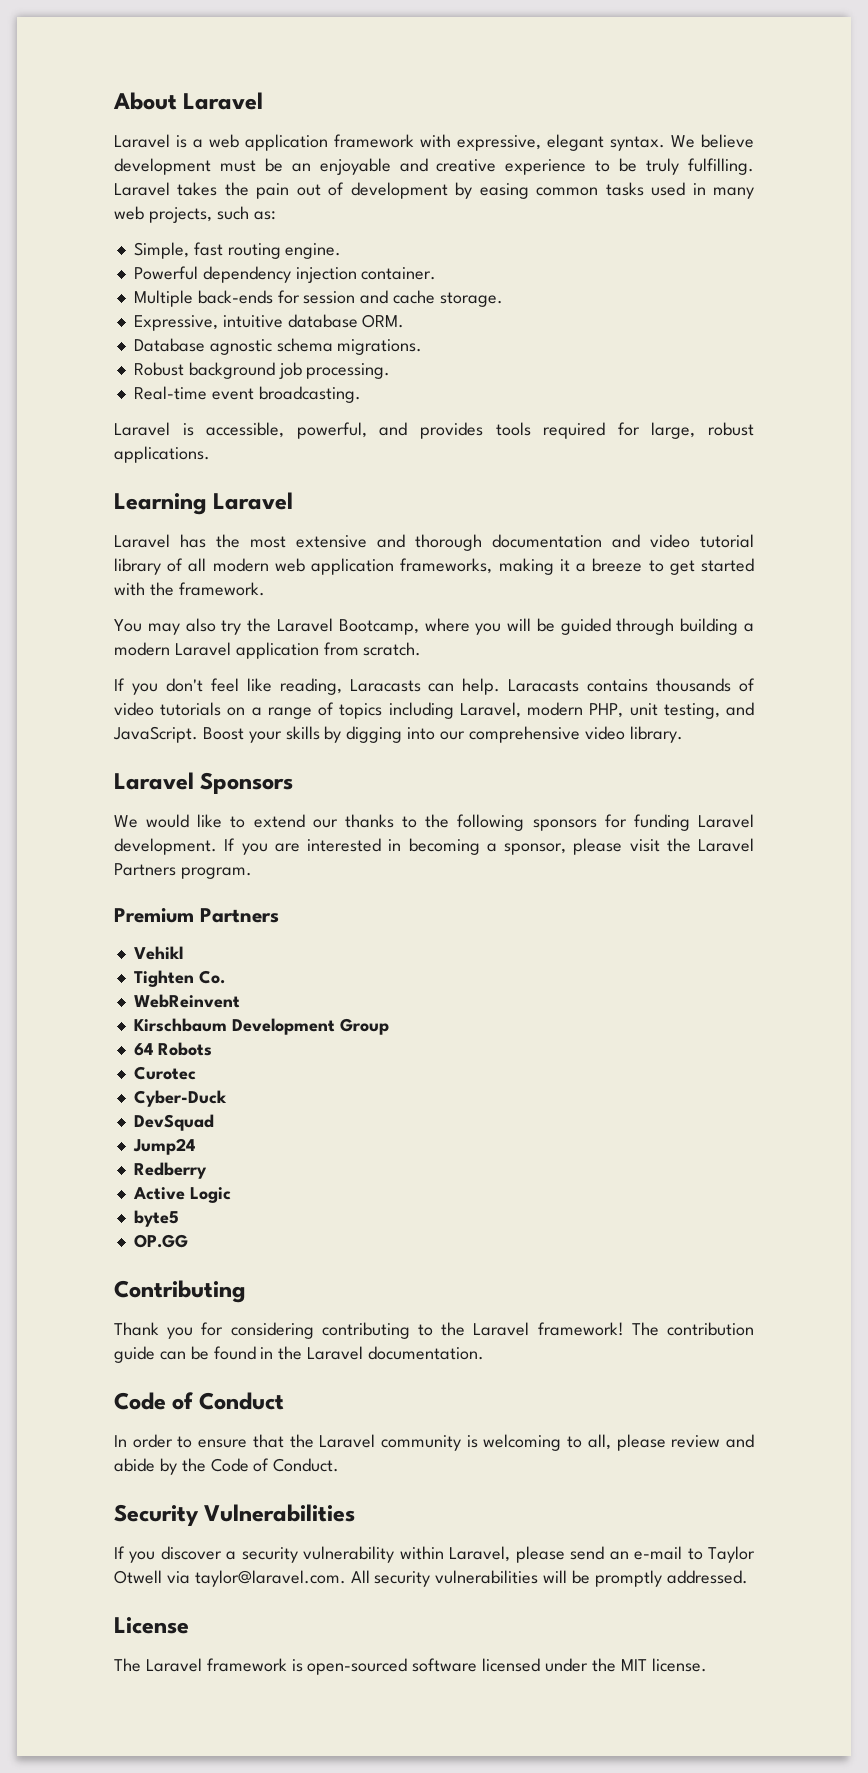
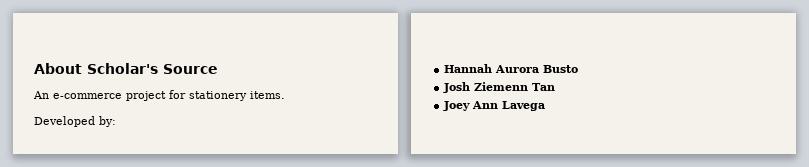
- About Laravel
- Laravel is a web application framework with expressive, elegant syntax. We believe development must be an enjoyable and creative experience to be truly fulfilling. Laravel takes the pain out of development by easing common tasks used in many web projects, such as:
- Simple, fast routing engine.
- Powerful dependency injection container.
- Multiple back-ends for session and cache storage.
- Expressive, intuitive database ORM.
- Database agnostic schema migrations.
- Robust background job processing.
- Real-time event broadcasting.
- Laravel is accessible, powerful, and provides tools required for large, robust applications.
- Learning Laravel
- Laravel has the most extensive and thorough documentation and video tutorial library of all modern web application frameworks, making it a breeze to get started with the framework.
- You may also try the Laravel Bootcamp, where you will be guided through building a modern Laravel application from scratch.
- If you don't feel like reading, Laracasts can help. Laracasts contains thousands of video tutorials on a range of topics including Laravel, modern PHP, unit testing, and JavaScript. Boost your skills by digging into our comprehensive video library.
- Laravel Sponsors
- We would like to extend our thanks to the following sponsors for funding Laravel development. If you are interested in becoming a sponsor, please visit the Laravel Partners program.
- Premium Partners
- Vehikl
- Tighten Co.
- WebReinvent
- Kirschbaum Development Group
- 64 Robots
- Curotec
- Cyber-Duck
- DevSquad
- Jump24
- Redberry
- Active Logic
- byte5
- OP.GG
- Contributing
- Thank you for considering contributing to the Laravel framework! The contribution guide can be found in the Laravel documentation.
- Code of Conduct
- In order to ensure that the Laravel community is welcoming to all, please review and abide by the Code of Conduct.
- Security Vulnerabilities
- If you discover a security vulnerability within Laravel, please send an e-mail to Taylor Otwell via taylor@laravel.com. All security vulnerabilities will be promptly addressed.
- License
- The Laravel framework is open-sourced software licensed under the MIT license.
+ About Scholar's Source
+ An e-commerce project for stationery items.
+ Developed by:
+ Hannah Aurora Busto
+ Josh Ziemenn Tan
+ Joey Ann Lavega

